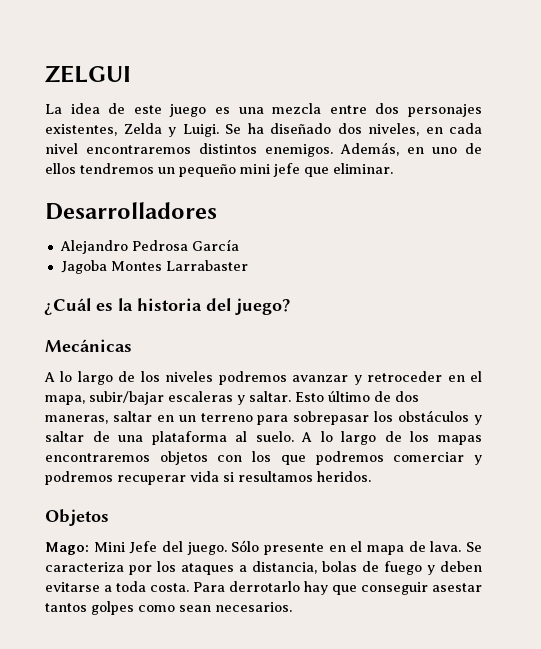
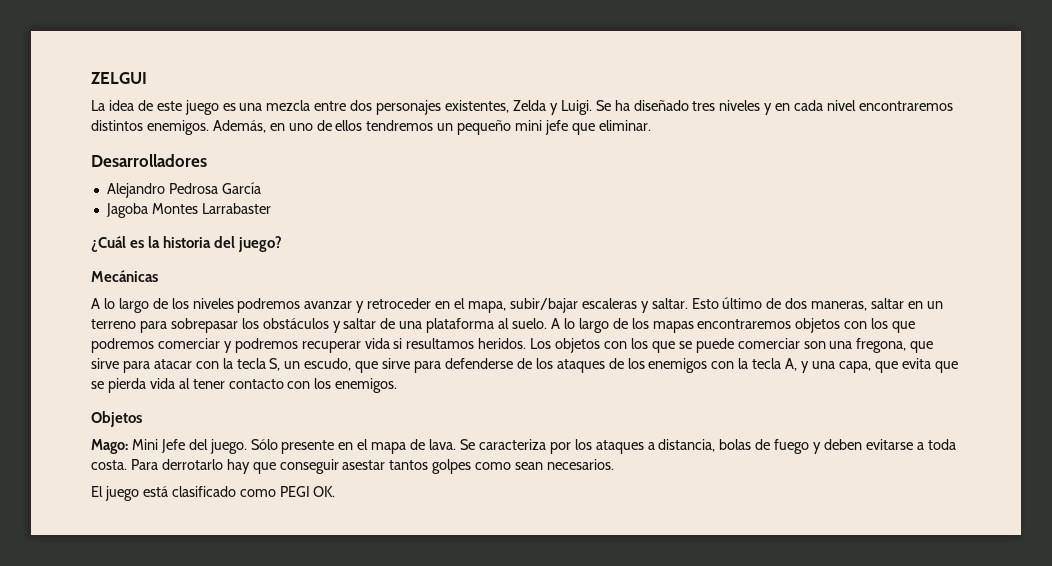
- Se ha diseñado dos niveles, en cada nivel encontraremos distintos enemigos.
+ Se ha diseñado tres niveles y en cada nivel encontraremos distintos enemigos.
+ Los objetos con los que se puede comerciar son una fregona, que sirve para atacar con la tecla S, un escudo, que sirve para defenderse de los ataques de los enemigos con la tecla A, y una capa, que evita que se pierda vida al tener contacto con los enemigos.
+ El juego está clasificado como PEGI OK.

